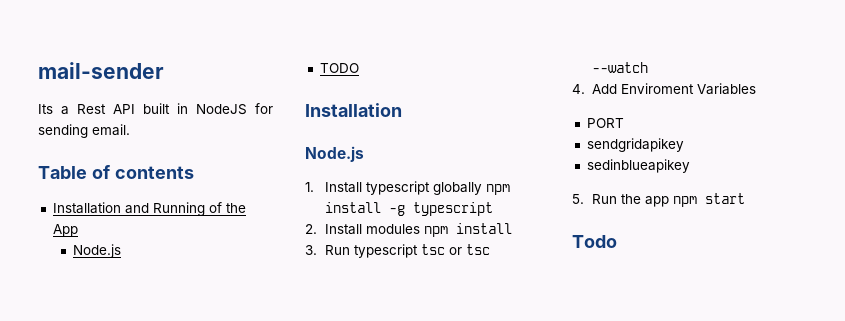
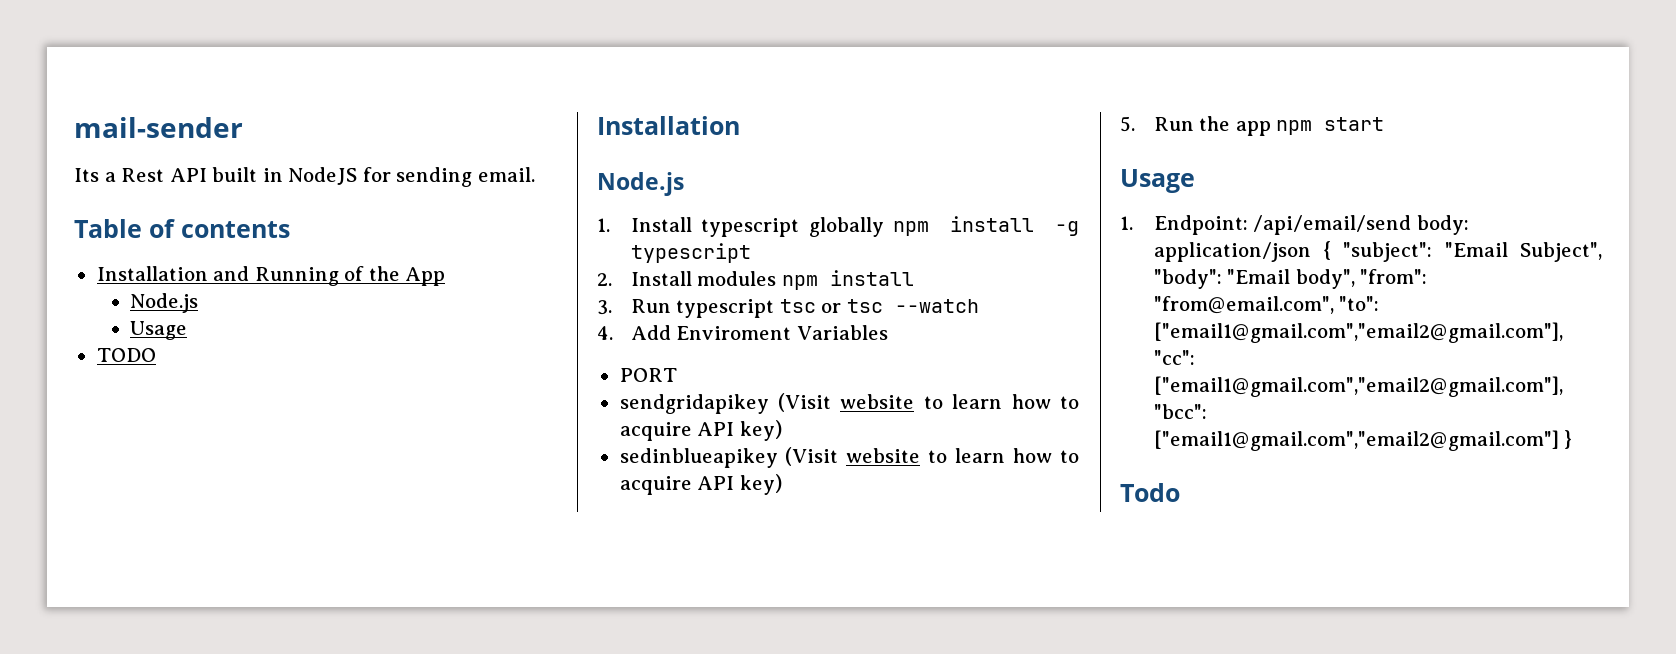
  Installation and Running of the App
  Node.js
+ Usage
- sendgridapikey
- sedinblueapikey
+ sendgridapikey (Visit website to learn how to acquire API key)
+ sedinblueapikey (Visit website to learn how to acquire API key)
  5. Run the app npm start
+ Usage
+ 1. Endpoint: /api/email/send body: application/json { "subject": "Email Subject", "body": "Email body", "from": "from@email.com", "to": ["email1@gmail.com","email2@gmail.com"], "cc": ["email1@gmail.com","email2@gmail.com"], "bcc": ["email1@gmail.com","email2@gmail.com"] }

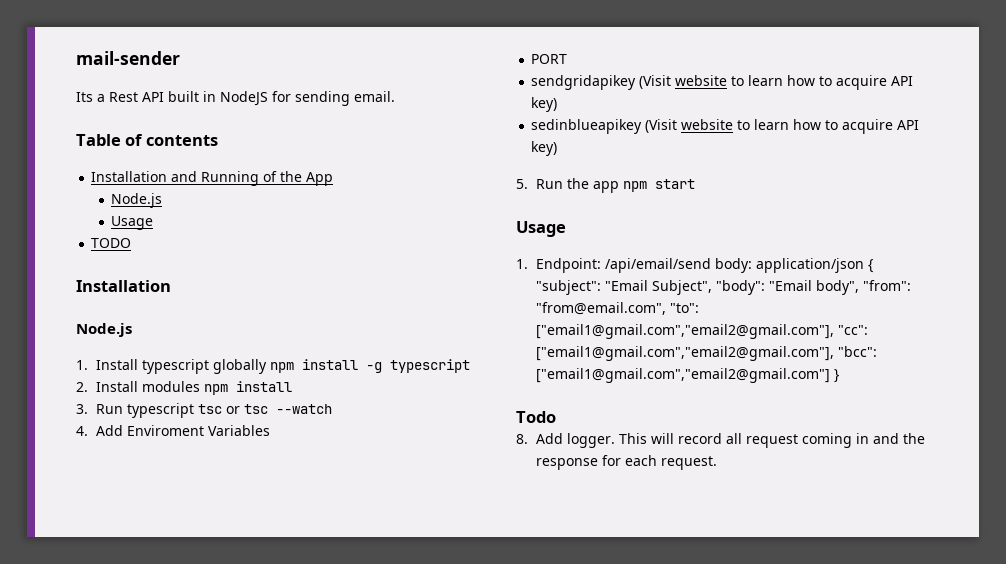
+ 8. Add logger. This will record all request coming in and the response for each request.

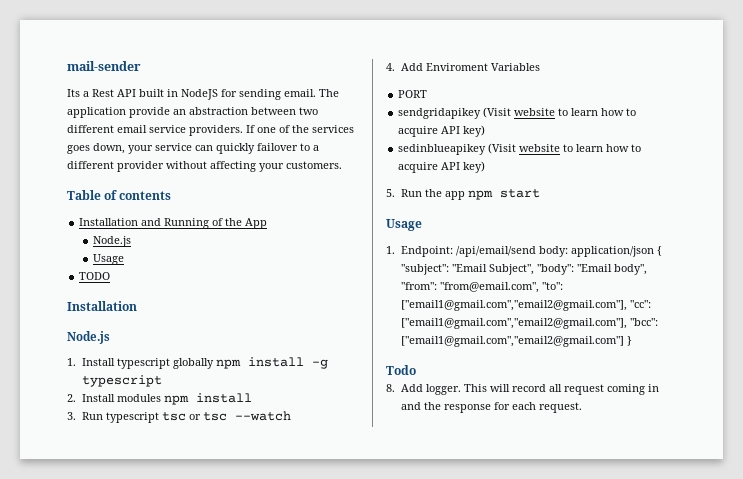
+ The application provide an abstraction between two different email service providers. If one of the services goes down, your service can quickly failover to a different provider without affecting your customers.

